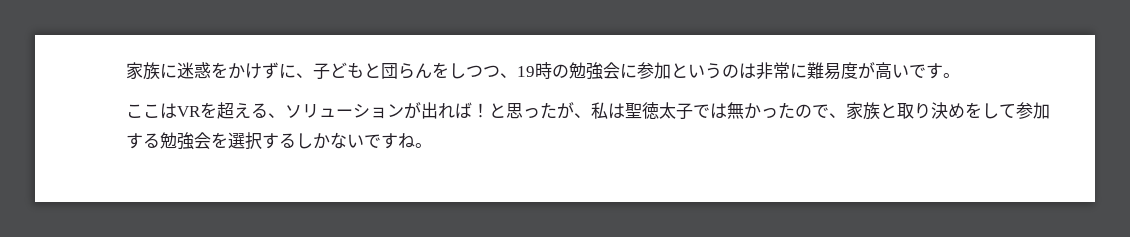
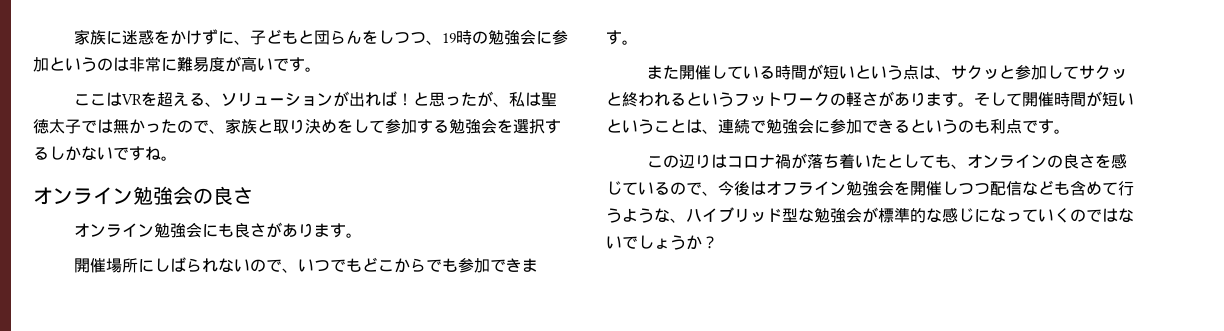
+ オンライン勉強会の良さ
+ オンライン勉強会にも良さがあります。
+ 開催場所にしばられないので、いつでもどこからでも参加できます。
+ また開催している時間が短いという点は、サクッと参加してサクッと終われるというフットワークの軽さがあります。そして開催時間が短いということは、連続で勉強会に参加できるというのも利点です。
+ この辺りはコロナ禍が落ち着いたとしても、オンラインの良さを感じているので、今後はオフライン勉強会を開催しつつ配信なども含めて行うような、ハイブリッド型な勉強会が標準的な感じになっていくのではないでしょうか？

